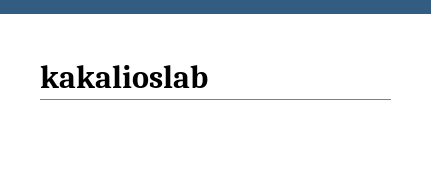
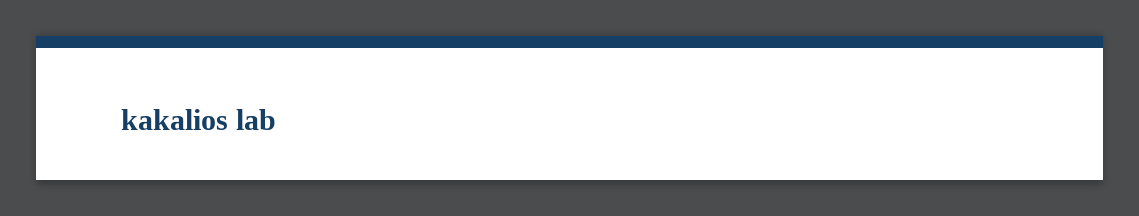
- kakalioslab
+ kakalios lab

